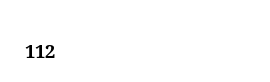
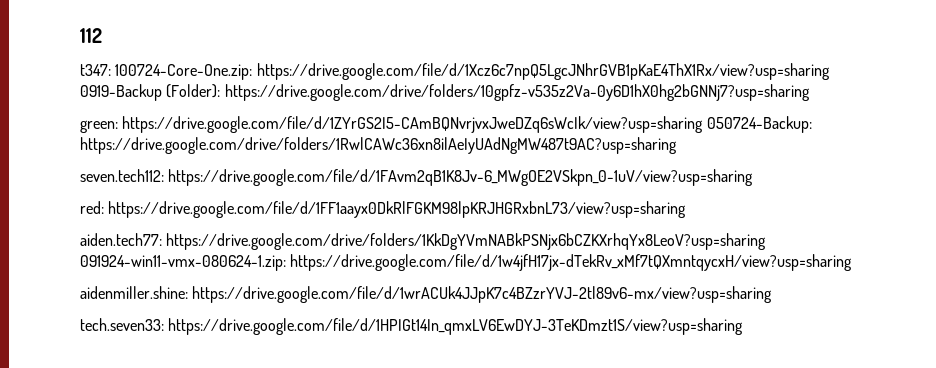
+ t347: 100724-Core-One.zip: https://drive.google.com/file/d/1Xcz6c7npQ5LgcJNhrGVB1pKaE4ThX1Rx/view?usp=sharing 0919-Backup (Folder): https://drive.google.com/drive/folders/10gpfz-v535z2Va-0y6D1hX0hg2bGNNj7?usp=sharing
+ green: https://drive.google.com/file/d/1ZYrGS2I5-CAmBQNvrjvxJweDZq6sWcIk/view?usp=sharing 050724-Backup: https://drive.google.com/drive/folders/1RwlCAWc36xn8ilAeIyUAdNgMW487t9AC?usp=sharing
+ seven.tech112: https://drive.google.com/file/d/1FAvm2qB1K8Jv-6_MWgOE2VSkpn_0-1uV/view?usp=sharing
+ red: https://drive.google.com/file/d/1FF1aayx0DkRlFGKM98lpKRJHGRxbnL73/view?usp=sharing
+ aiden.tech77: https://drive.google.com/drive/folders/1KkDgYVmNABkPSNjx6bCZKXrhqYx8LeoV?usp=sharing 091924-win11-vmx-080624-1.zip: https://drive.google.com/file/d/1w4jfH17jx-dTekRv_xMf7tQXmntqycxH/view?usp=sharing
+ aidenmiller.shine: https://drive.google.com/file/d/1wrACUk4JJpK7c4BZzrYVJ-2tl89v6-mx/view?usp=sharing
+ tech.seven33: https://drive.google.com/file/d/1HPIGt14In_qmxLV6EwDYJ-3TeKDmzt1S/view?usp=sharing

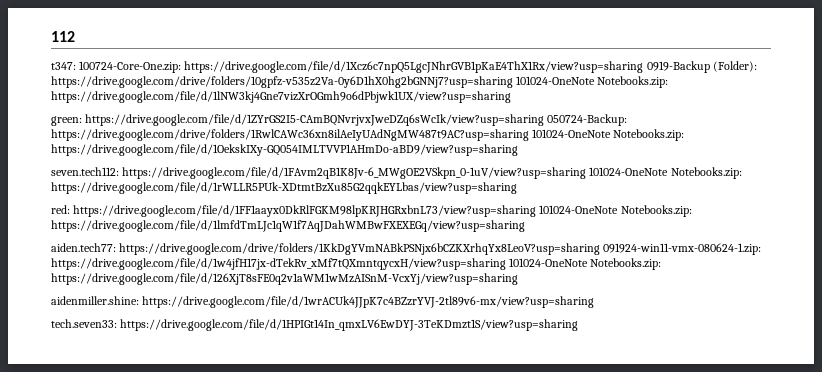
- t347: 100724-Core-One.zip: https://drive.google.com/file/d/1Xcz6c7npQ5LgcJNhrGVB1pKaE4ThX1Rx/view?usp=sharing 0919-Backup (Folder): https://drive.google.com/drive/folders/10gpfz-v535z2Va-0y6D1hX0hg2bGNNj7?usp=sharing
+ t347: 100724-Core-One.zip: https://drive.google.com/file/d/1Xcz6c7npQ5LgcJNhrGVB1pKaE4ThX1Rx/view?usp=sharing 0919-Backup (Folder): https://drive.google.com/drive/folders/10gpfz-v535z2Va-0y6D1hX0hg2bGNNj7?usp=sharing 101024-OneNote Notebooks.zip: https://drive.google.com/file/d/1lNW3kj4Gne7vizXrOGmh9o6dPbjwk1UX/view?usp=sharing
- green: https://drive.google.com/file/d/1ZYrGS2I5-CAmBQNvrjvxJweDZq6sWcIk/view?usp=sharing 050724-Backup: https://drive.google.com/drive/folders/1RwlCAWc36xn8ilAeIyUAdNgMW487t9AC?usp=sharing
+ green: https://drive.google.com/file/d/1ZYrGS2I5-CAmBQNvrjvxJweDZq6sWcIk/view?usp=sharing 050724-Backup: https://drive.google.com/drive/folders/1RwlCAWc36xn8ilAeIyUAdNgMW487t9AC?usp=sharing 101024-OneNote Notebooks.zip: https://drive.google.com/file/d/1OekskIXy-GQ054IMLTVVP1AHmDo-aBD9/view?usp=sharing
- seven.tech112: https://drive.google.com/file/d/1FAvm2qB1K8Jv-6_MWgOE2VSkpn_0-1uV/view?usp=sharing
+ seven.tech112: https://drive.google.com/file/d/1FAvm2qB1K8Jv-6_MWgOE2VSkpn_0-1uV/view?usp=sharing 101024-OneNote Notebooks.zip: https://drive.google.com/file/d/1rWLLR5PUk-XDtmtBzXu85G2qqkEYLbas/view?usp=sharing
- red: https://drive.google.com/file/d/1FF1aayx0DkRlFGKM98lpKRJHGRxbnL73/view?usp=sharing
+ red: https://drive.google.com/file/d/1FF1aayx0DkRlFGKM98lpKRJHGRxbnL73/view?usp=sharing 101024-OneNote Notebooks.zip: https://drive.google.com/file/d/1lmfdTmLJc1qW1f7AqJDahWMBwFXEXEGq/view?usp=sharing
- aiden.tech77: https://drive.google.com/drive/folders/1KkDgYVmNABkPSNjx6bCZKXrhqYx8LeoV?usp=sharing 091924-win11-vmx-080624-1.zip: https://drive.google.com/file/d/1w4jfH17jx-dTekRv_xMf7tQXmntqycxH/view?usp=sharing
+ aiden.tech77: https://drive.google.com/drive/folders/1KkDgYVmNABkPSNjx6bCZKXrhqYx8LeoV?usp=sharing 091924-win11-vmx-080624-1.zip: https://drive.google.com/file/d/1w4jfH17jx-dTekRv_xMf7tQXmntqycxH/view?usp=sharing 101024-OneNote Notebooks.zip: https://drive.google.com/file/d/126XjT8sFE0q2v1aWM1wMzAISnM-VcxYj/view?usp=sharing

